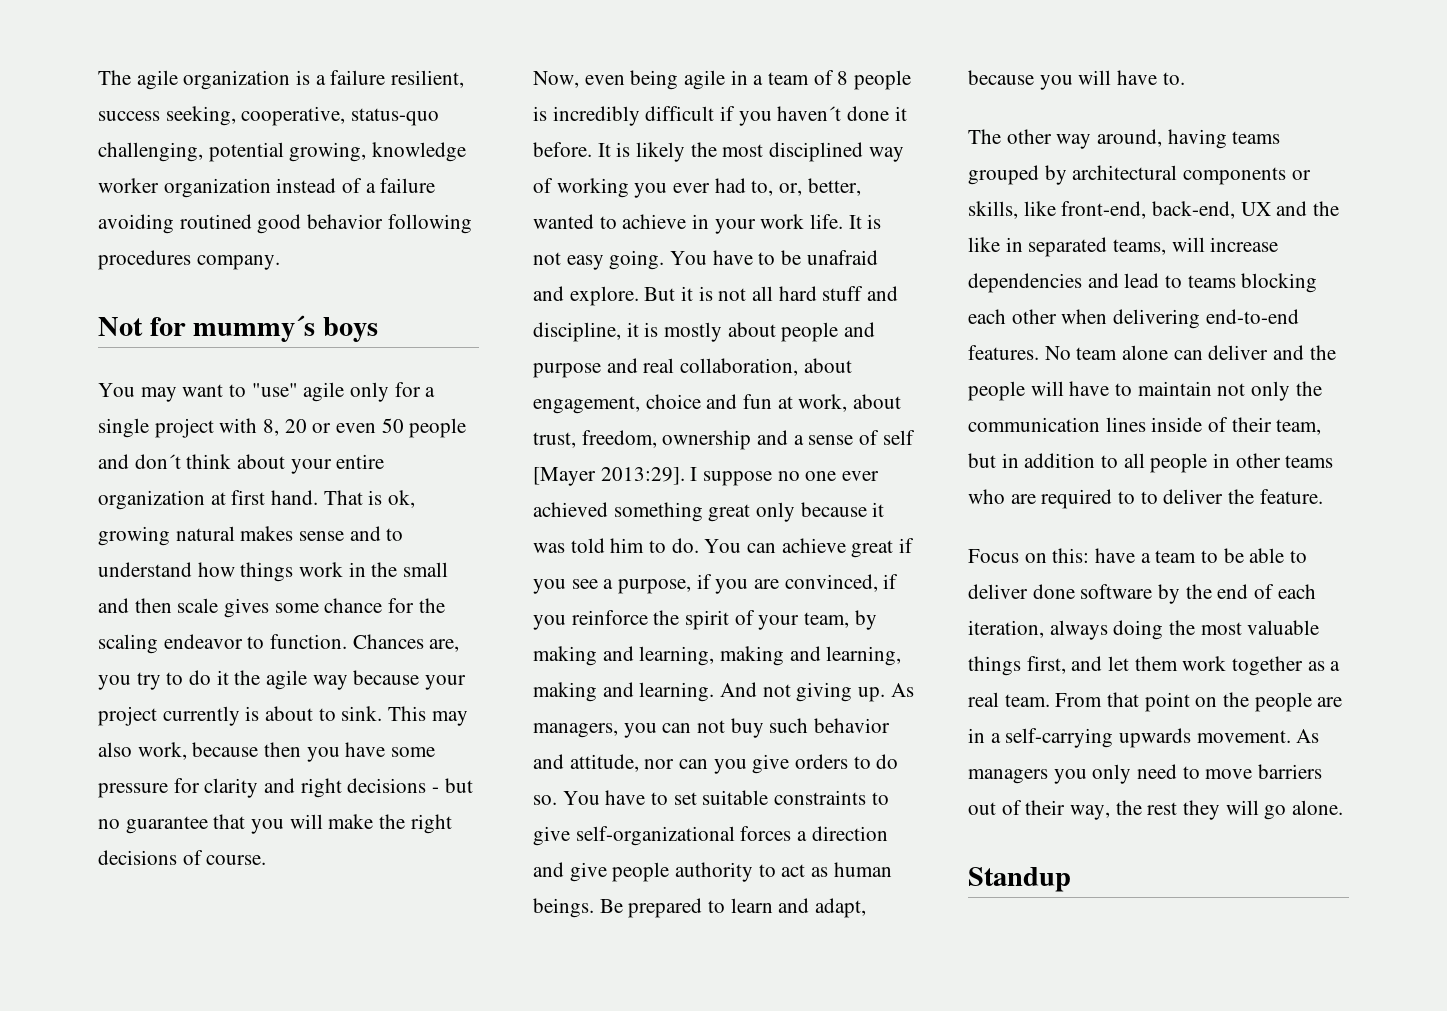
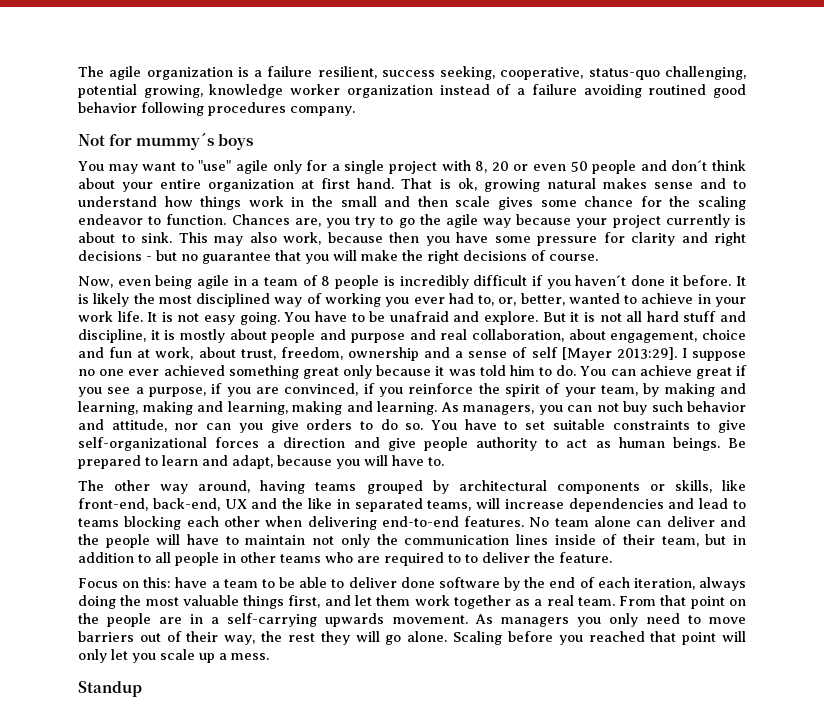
- Chances are, you try to do it the agile way because your project currently is about to sink.
+ Chances are, you try to go the agile way because your project currently is about to sink.
- And not giving up.
+ Scaling before you reached that point will only let you scale up a mess.

